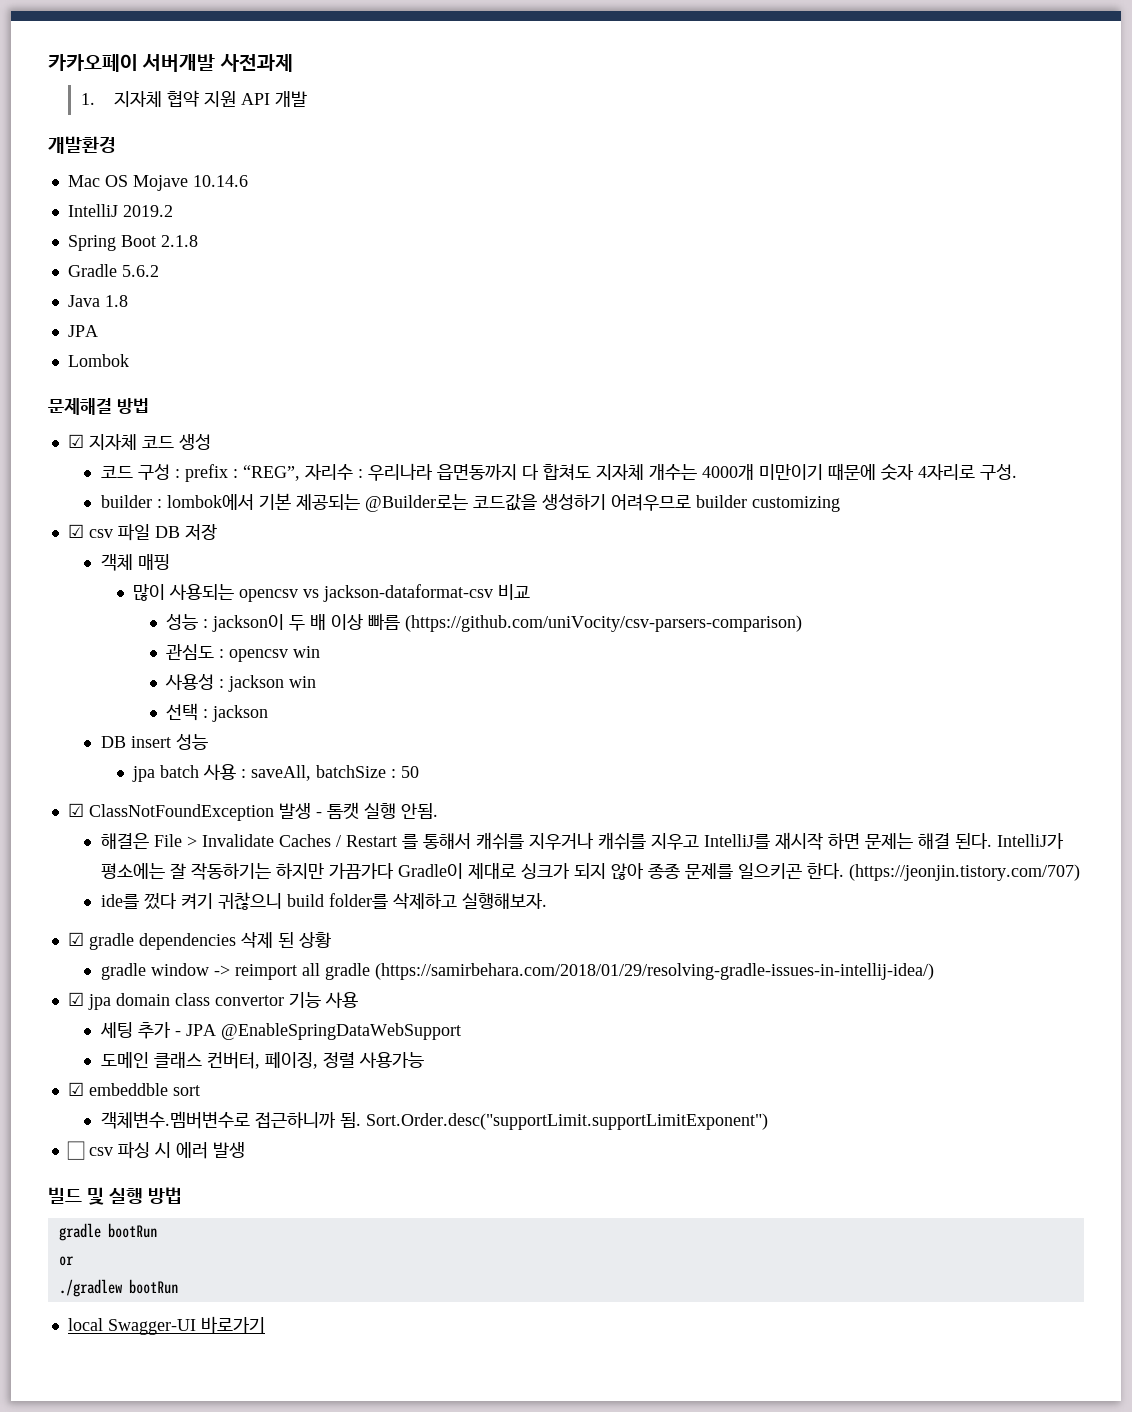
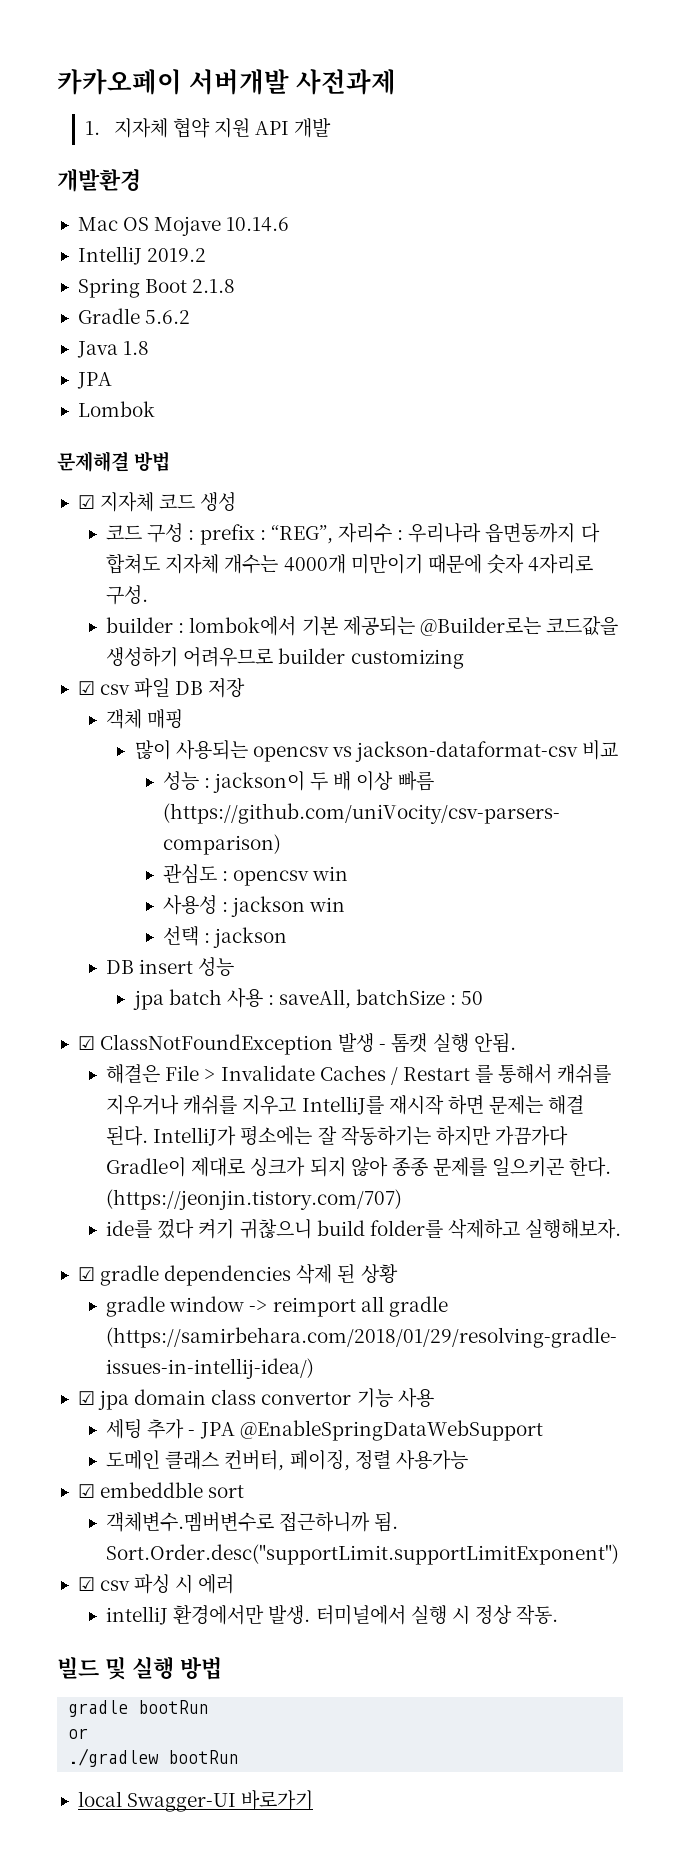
- ☐ csv 파싱 시 에러 발생
+ ☑ csv 파싱 시 에러
+ intelliJ 환경에서만 발생. 터미널에서 실행 시 정상 작동.

